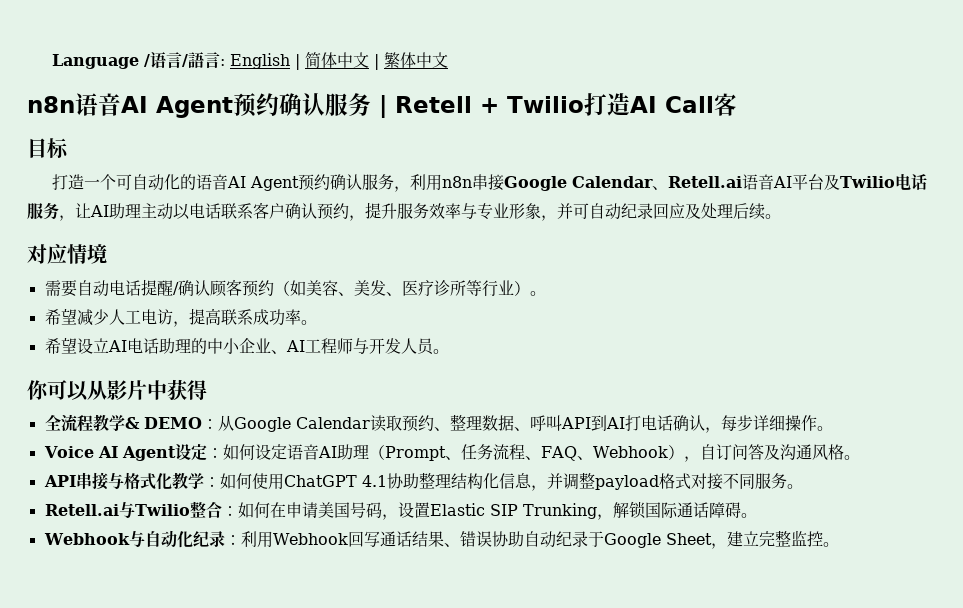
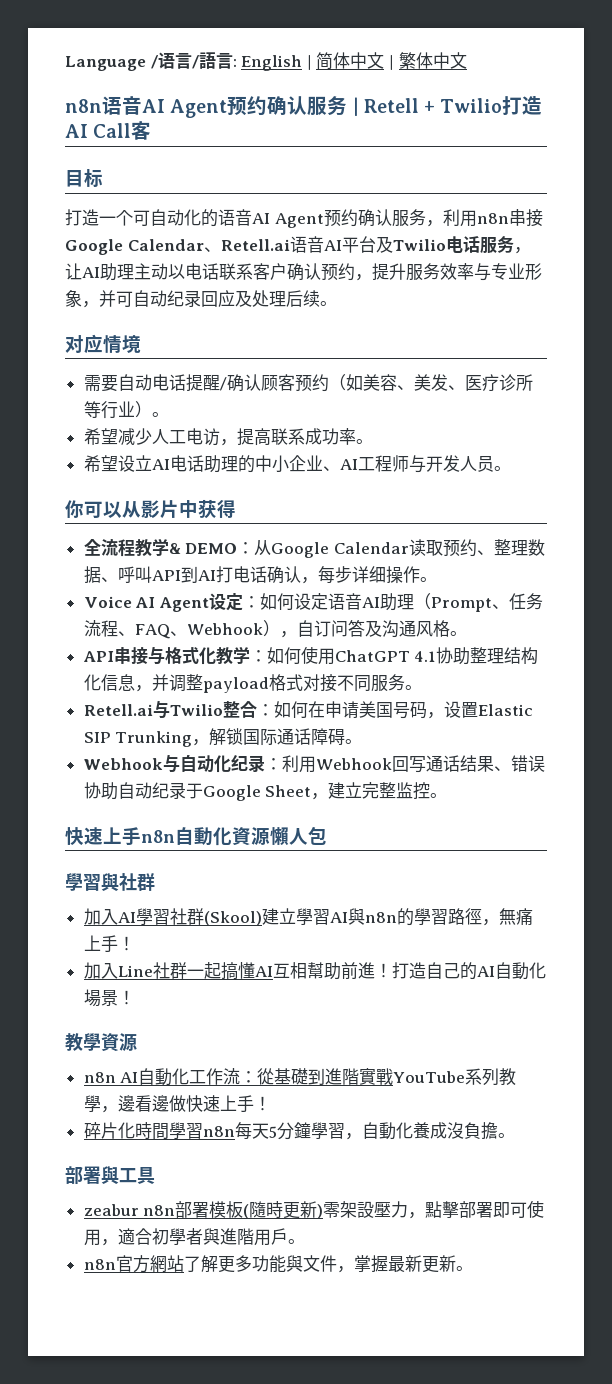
+ 快速上手n8n自動化資源懶人包
+ 學習與社群
+ 加入AI學習社群(Skool)建立學習AI與n8n的學習路徑，無痛上手！
+ 加入Line社群一起搞懂AI互相幫助前進！打造自己的AI自動化場景！
+ 教學資源
+ n8n AI自動化工作流：從基礎到進階實戰YouTube系列教學，邊看邊做快速上手！
+ 碎片化時間學習n8n每天5分鐘學習，自動化養成沒負擔。
+ 部署與工具
+ zeabur n8n部署模板(隨時更新)零架設壓力，點擊部署即可使用，適合初學者與進階用戶。
+ n8n官方網站了解更多功能與文件，掌握最新更新。

